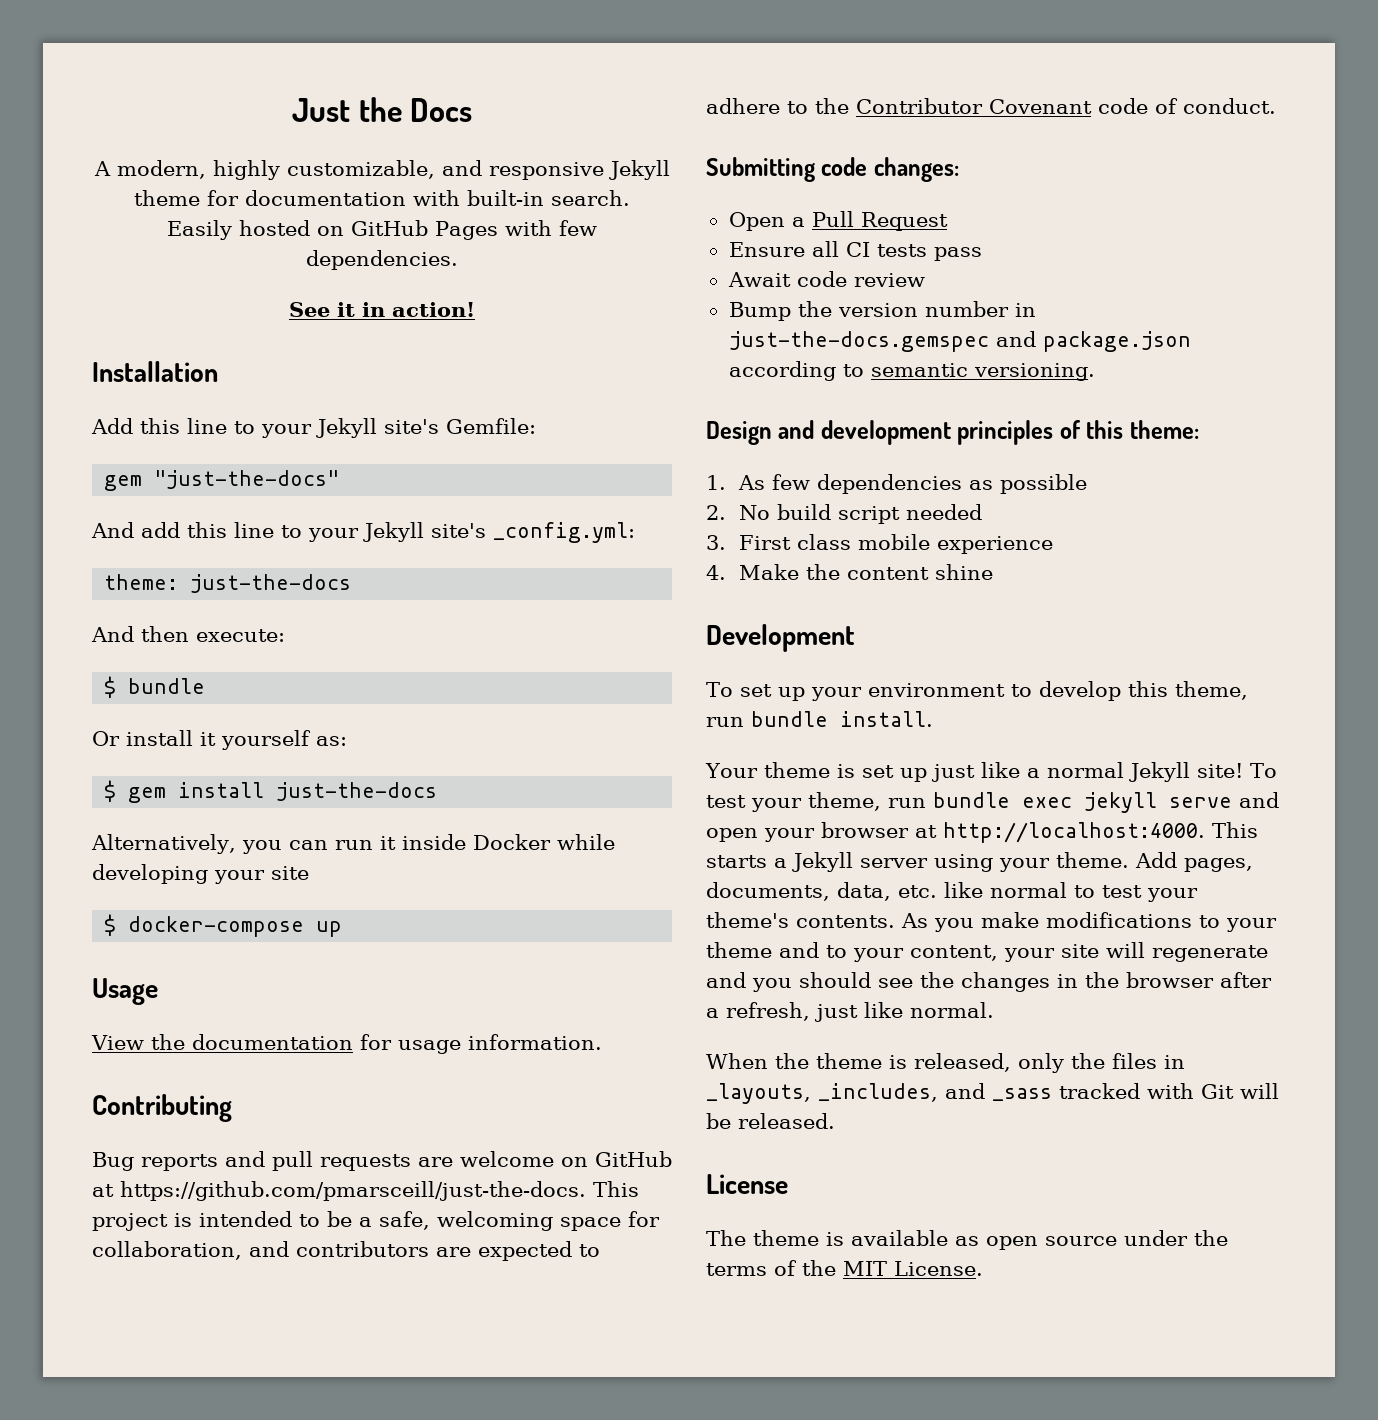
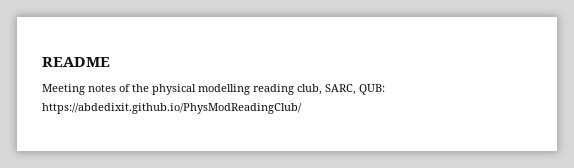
- Just the Docs
- A modern, highly customizable, and responsive Jekyll theme for documentation with built-in search.
- Easily hosted on GitHub Pages with few dependencies.
- See it in action!
- Installation
- Add this line to your Jekyll site's Gemfile:
- gem "just-the-docs"
- And add this line to your Jekyll site's _config.yml:
- theme: just-the-docs
- And then execute:
- $ bundle
- Or install it yourself as:
- $ gem install just-the-docs
- Alternatively, you can run it inside Docker while developing your site
- $ docker-compose up
- Usage
- View the documentation for usage information.
- Contributing
- Bug reports and pull requests are welcome on GitHub at https://github.com/pmarsceill/just-the-docs. This project is intended to be a safe, welcoming space for collaboration, and contributors are expected to adhere to the Contributor Covenant code of conduct.
- Submitting code changes:
- Open a Pull Request
- Ensure all CI tests pass
- Await code review
- Bump the version number in just-the-docs.gemspec and package.json according to semantic versioning.
- Design and development principles of this theme:
- 1. As few dependencies as possible
- 2. No build script needed
- 3. First class mobile experience
- 4. Make the content shine
- Development
- To set up your environment to develop this theme, run bundle install.
- Your theme is set up just like a normal Jekyll site! To test your theme, run bundle exec jekyll serve and open your browser at http://localhost:4000. This starts a Jekyll server using your theme. Add pages, documents, data, etc. like normal to test your theme's contents. As you make modifications to your theme and to your content, your site will regenerate and you should see the changes in the browser after a refresh, just like normal.
- When the theme is released, only the files in _layouts, _includes, and _sass tracked with Git will be released.
- License
- The theme is available as open source under the terms of the MIT License.
+ README
+ Meeting notes of the physical modelling reading club, SARC, QUB: https://abdedixit.github.io/PhysModReadingClub/

